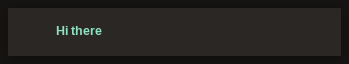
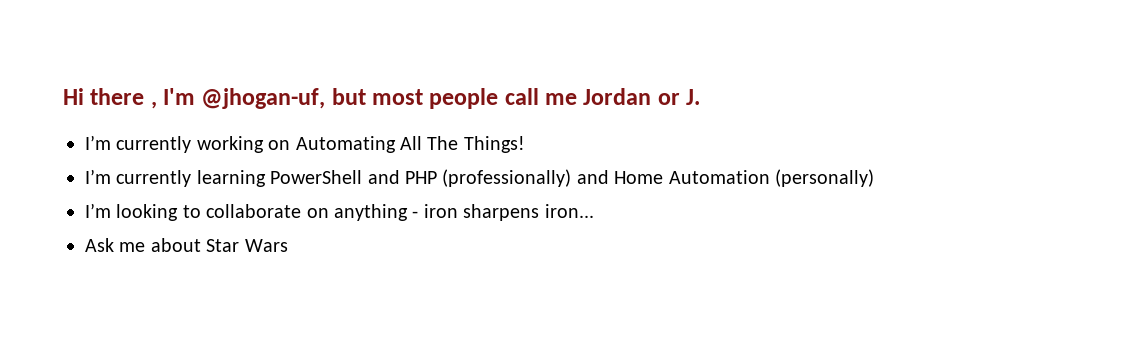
- Hi there
+ Hi there , I'm @jhogan-uf, but most people call me Jordan or J.
+ I’m currently working on Automating All The Things!
+ I’m currently learning PowerShell and PHP (professionally) and Home Automation (personally)
+ I’m looking to collaborate on anything - iron sharpens iron...
+ Ask me about Star Wars

